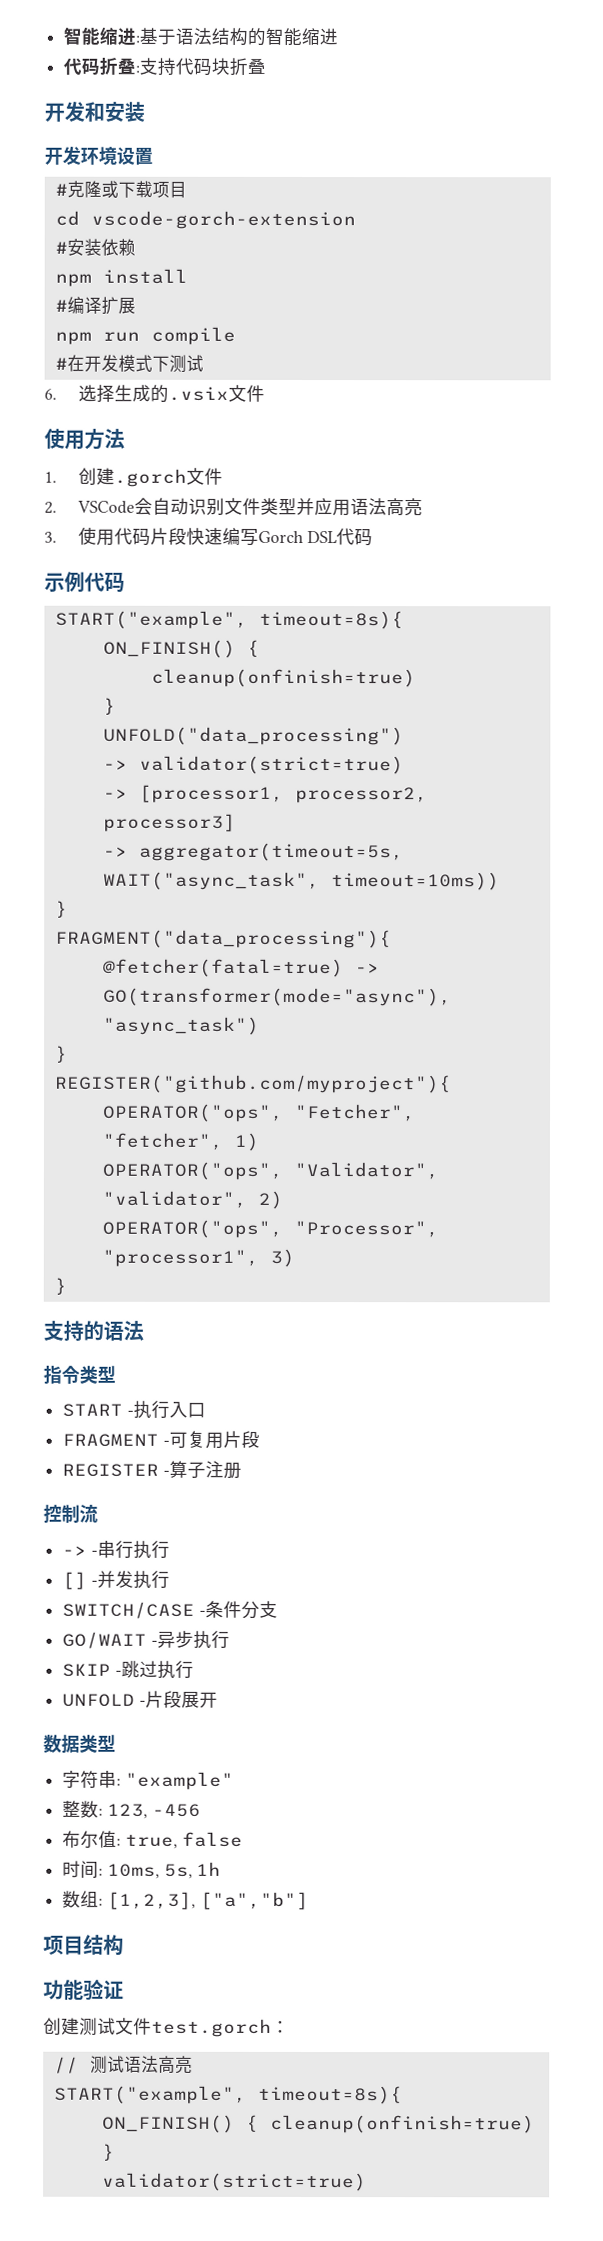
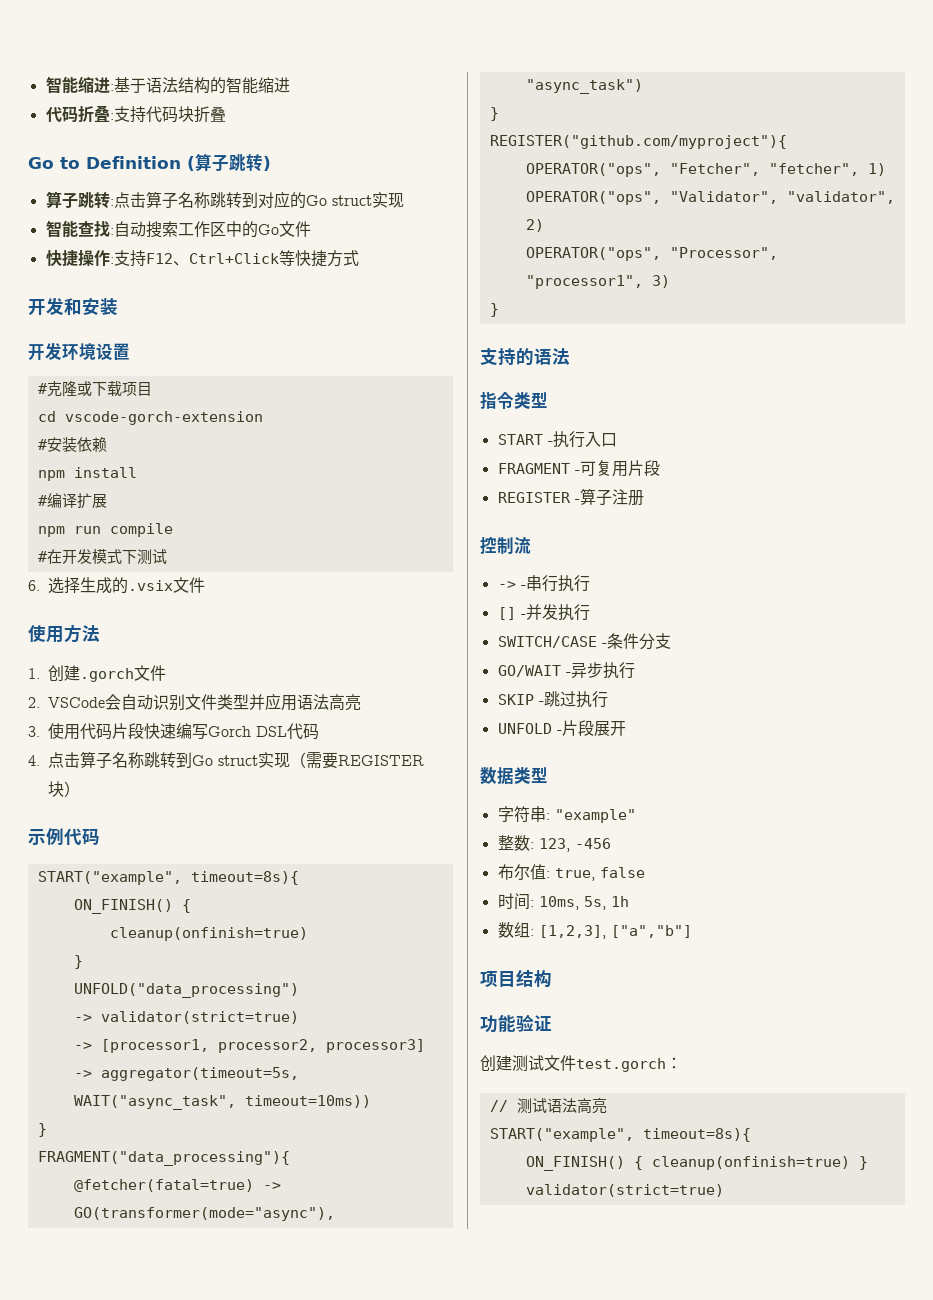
+ Go to Definition (算子跳转)
+ 算子跳转:点击算子名称跳转到对应的Go struct实现
+ 智能查找:自动搜索工作区中的Go文件
+ 快捷操作:支持F12、Ctrl+Click等快捷方式
+ 4.点击算子名称跳转到Go struct实现（需要REGISTER块）

